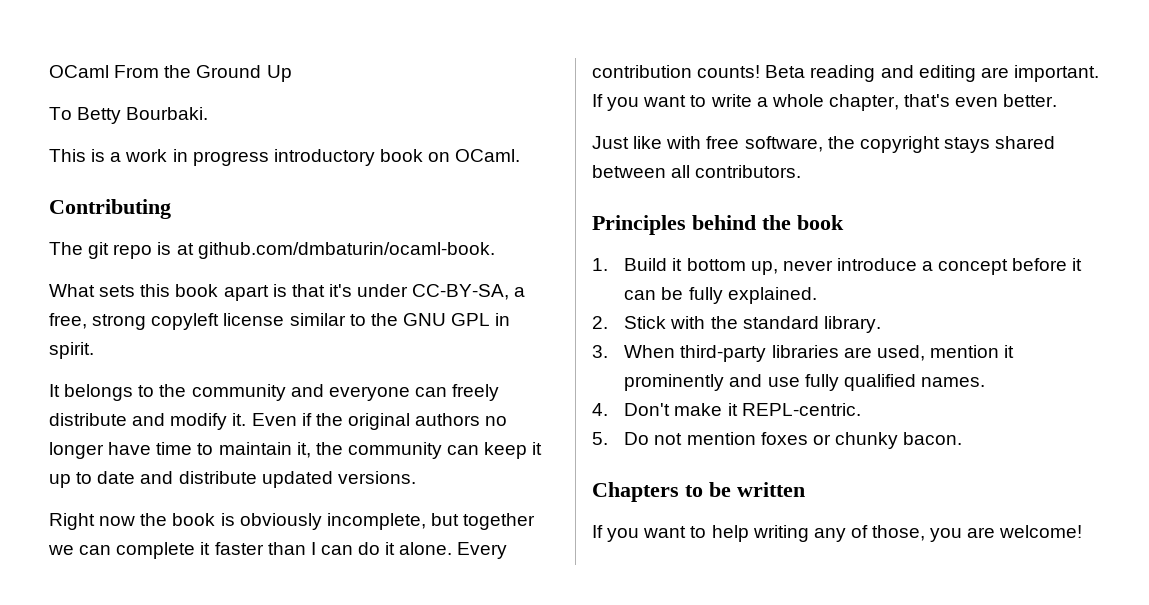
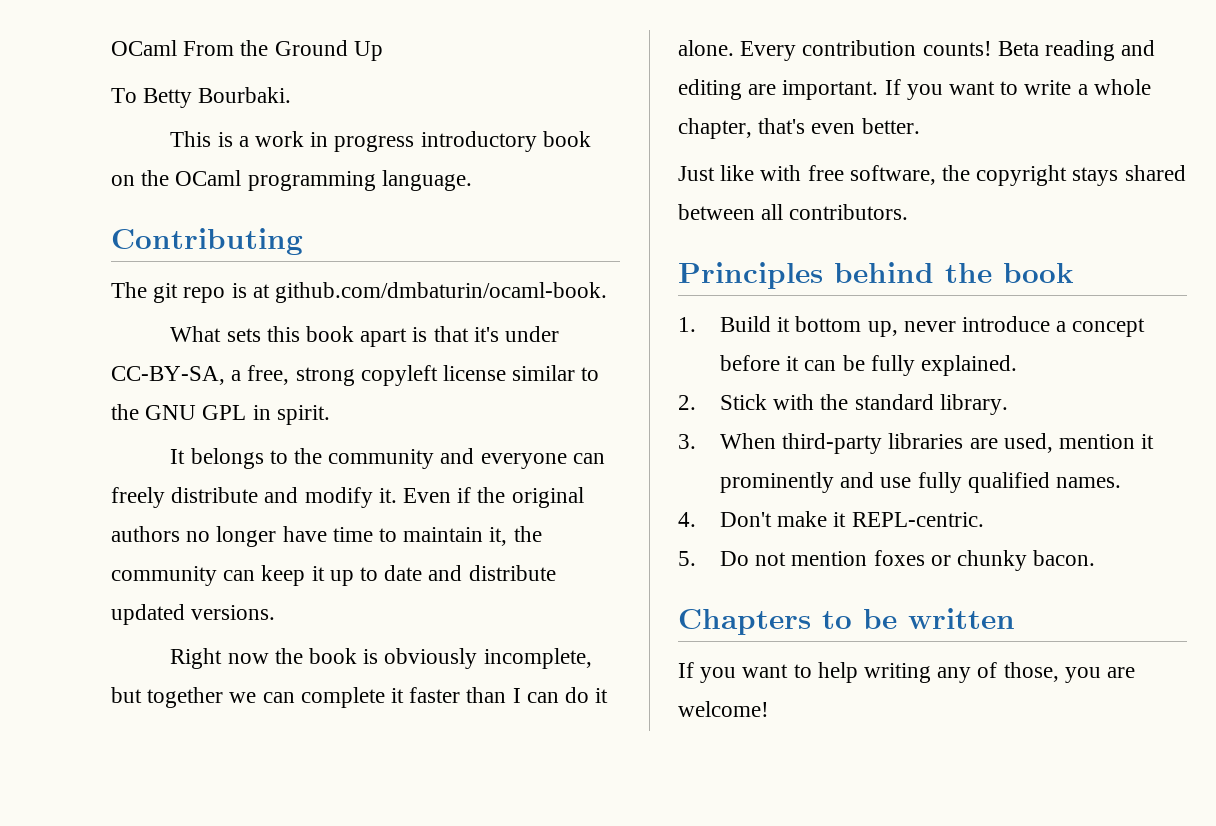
- This is a work in progress introductory book on OCaml.
+ This is a work in progress introductory book on the OCaml programming language.

